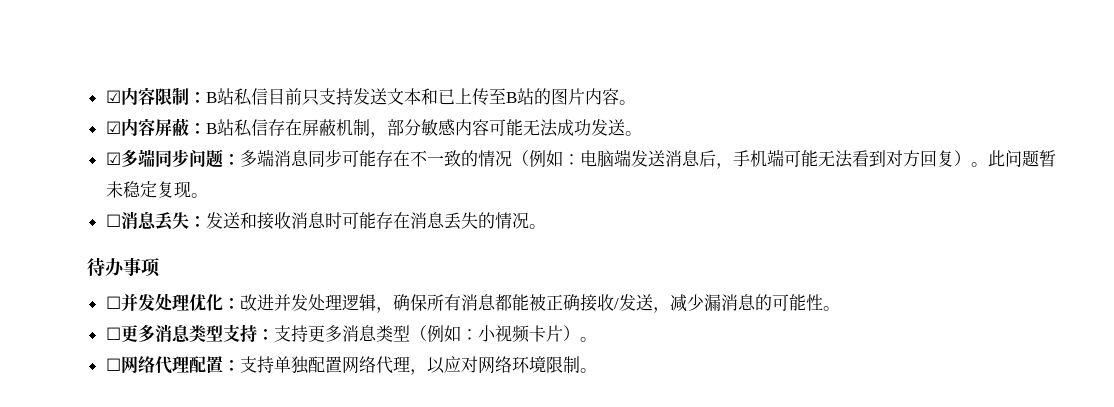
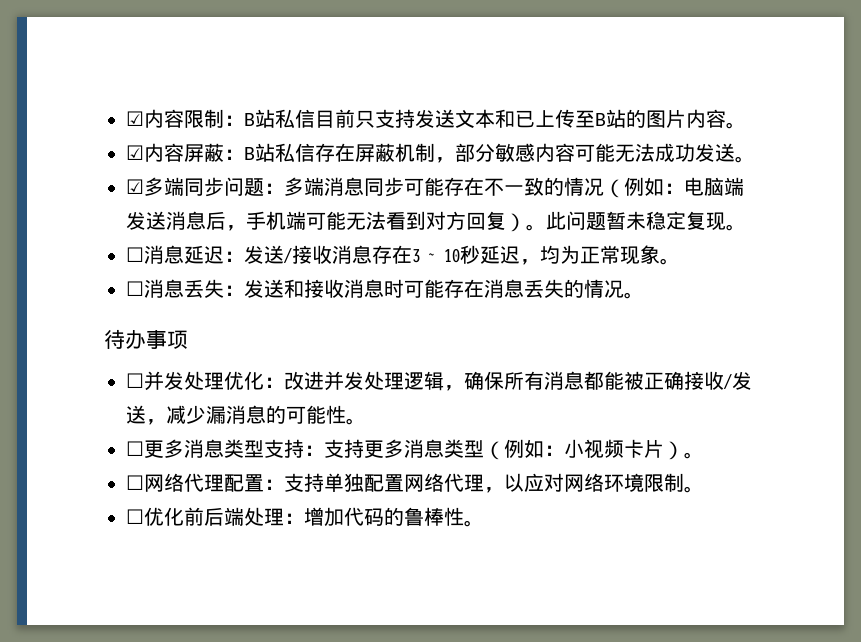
+ ☐消息延迟：发送/接收消息存在3 ~ 10秒延迟，均为正常现象。
+ ☐优化前后端处理：增加代码的鲁棒性。

